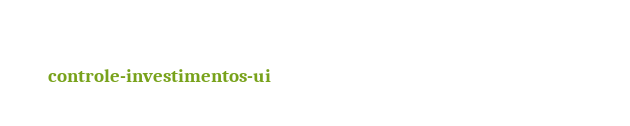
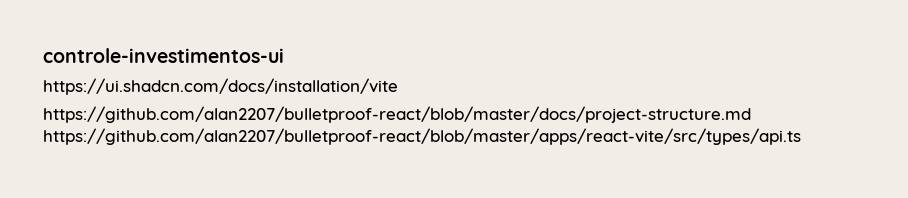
+ https://ui.shadcn.com/docs/installation/vite
+ https://github.com/alan2207/bulletproof-react/blob/master/docs/project-structure.md https://github.com/alan2207/bulletproof-react/blob/master/apps/react-vite/src/types/api.ts

